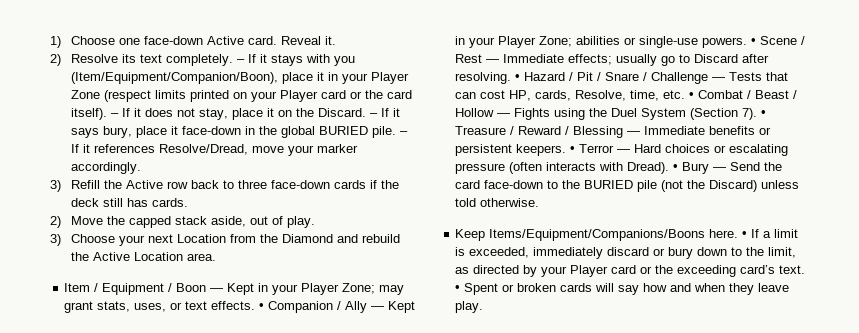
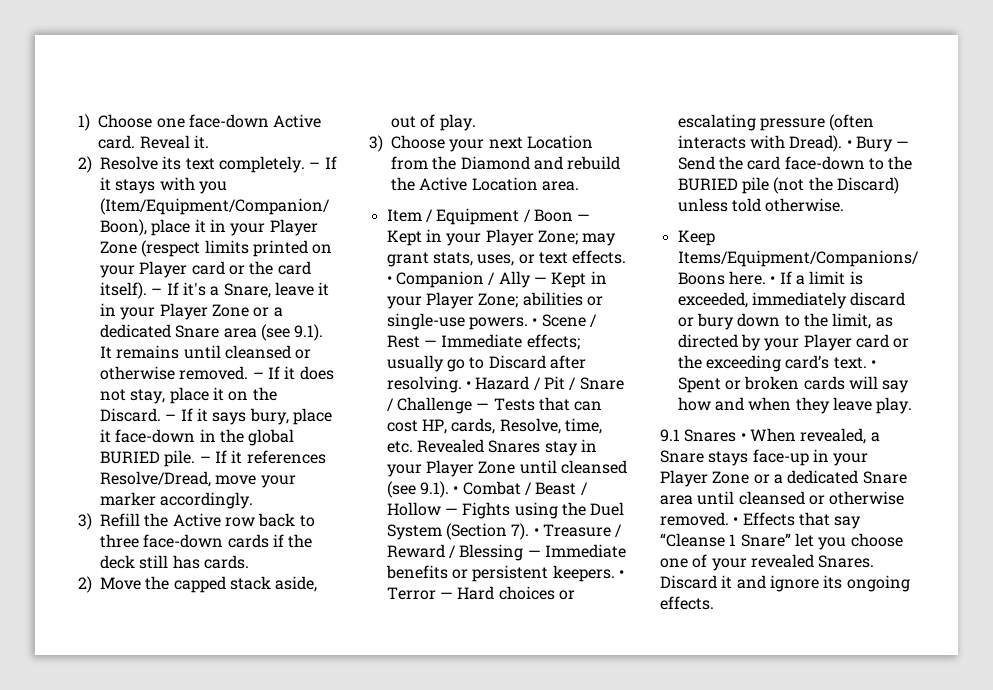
- – If it does not stay, place it on the Discard.
+ – If it's a Snare, leave it in your Player Zone or a dedicated Snare area (see 9.1). It remains until cleansed or otherwise removed. – If it does not stay, place it on the Discard.
- • Hazard / Pit / Snare / Challenge — Tests that can cost HP, cards, Resolve, time, etc. • Combat / Beast / Hollow — Fights using the Duel System (Section 7).
+ • Hazard / Pit / Snare / Challenge — Tests that can cost HP, cards, Resolve, time, etc. Revealed Snares stay in your Player Zone until cleansed (see 9.1). • Combat / Beast / Hollow — Fights using the Duel System (Section 7).
+ 9.1 Snares • When revealed, a Snare stays face-up in your Player Zone or a dedicated Snare area until cleansed or otherwise removed. • Effects that say “Cleanse 1 Snare” let you choose one of your revealed Snares. Discard it and ignore its ongoing effects.

